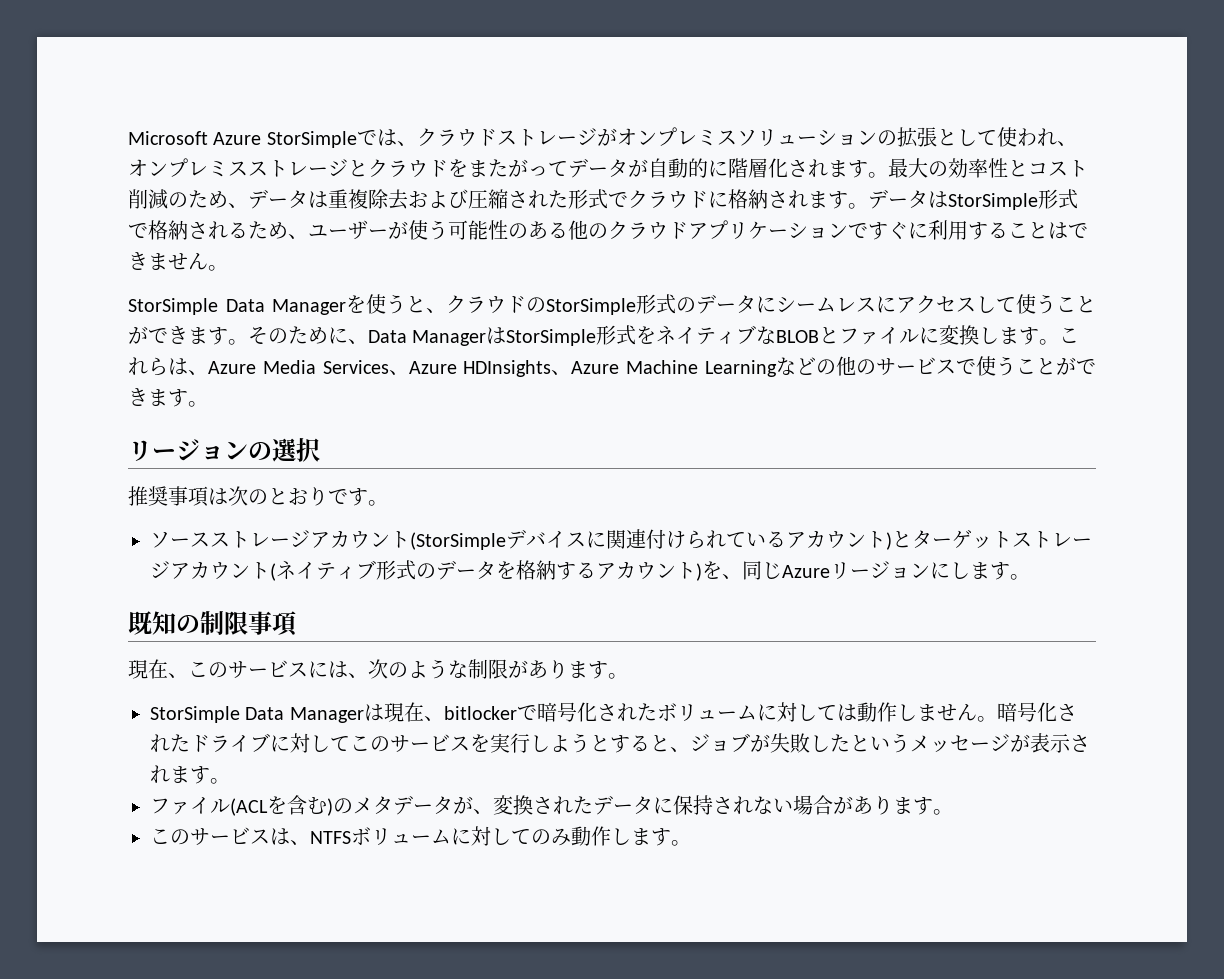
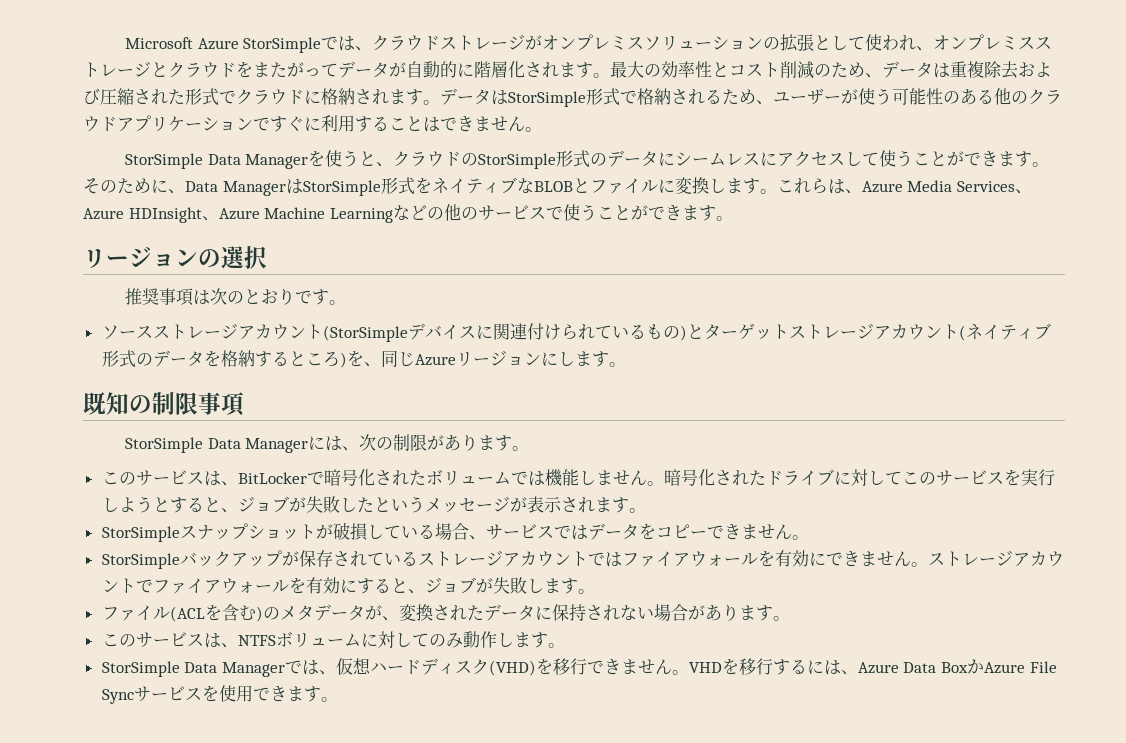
- これらは、Azure Media Services、Azure HDInsights、Azure Machine Learningなどの他のサービスで使うことができます。
+ これらは、Azure Media Services、Azure HDInsight、Azure Machine Learningなどの他のサービスで使うことができます。
- ソースストレージアカウント(StorSimpleデバイスに関連付けられているアカウント)とターゲットストレージアカウント(ネイティブ形式のデータを格納するアカウント)を、同じAzureリージョンにします。
+ ソースストレージアカウント(StorSimpleデバイスに関連付けられているもの)とターゲットストレージアカウント(ネイティブ形式のデータを格納するところ)を、同じAzureリージョンにします。
- 現在、このサービスには、次のような制限があります。
+ StorSimple Data Managerには、次の制限があります。
- StorSimple Data Managerは現在、bitlockerで暗号化されたボリュームに対しては動作しません。
+ このサービスは、BitLockerで暗号化されたボリュームでは機能しません。
+ StorSimpleスナップショットが破損している場合、サービスではデータをコピーできません。
+ StorSimpleバックアップが保存されているストレージアカウントではファイアウォールを有効にできません。ストレージアカウントでファイアウォールを有効にすると、ジョブが失敗します。
+ StorSimple Data Managerでは、仮想ハードディスク(VHD)を移行できません。VHDを移行するには、Azure Data BoxかAzure File Syncサービスを使用できます。

